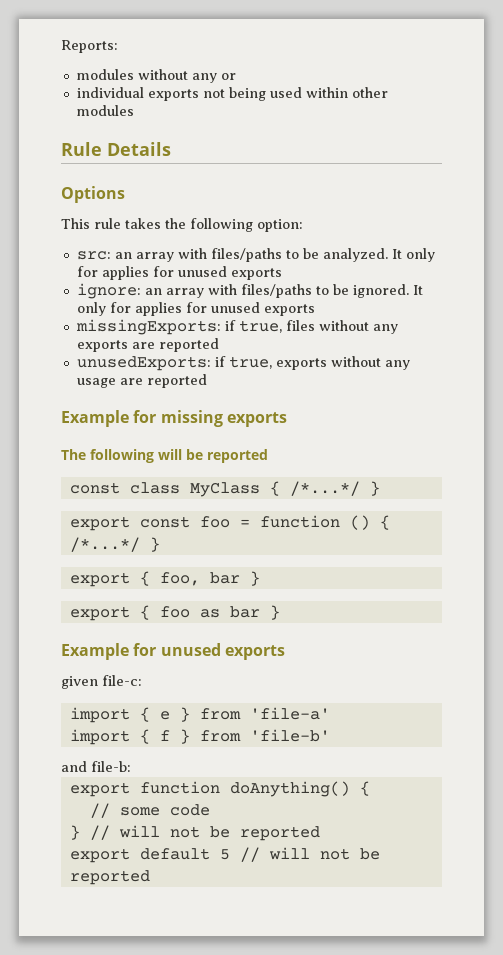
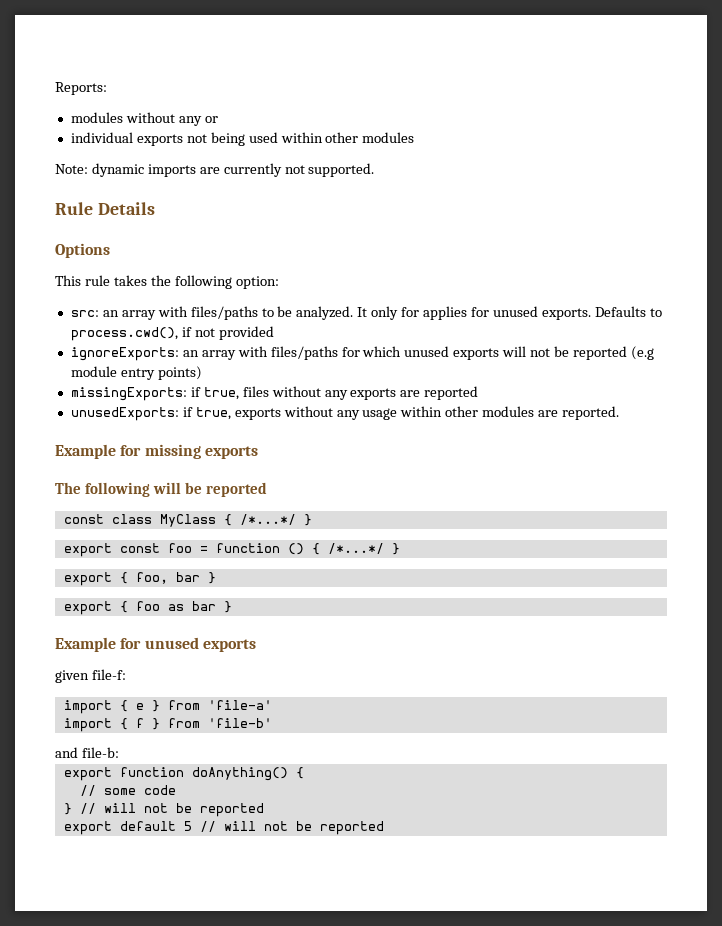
+ Note: dynamic imports are currently not supported.
- src: an array with files/paths to be analyzed. It only for applies for unused exports
- ignore: an array with files/paths to be ignored. It only for applies for unused exports
+ src: an array with files/paths to be analyzed. It only for applies for unused exports. Defaults to process.cwd(), if not provided
+ ignoreExports: an array with files/paths for which unused exports will not be reported (e.g module entry points)
- unusedExports: if true, exports without any usage are reported
+ unusedExports: if true, exports without any usage within other modules are reported.
- given file-c:
+ given file-f:

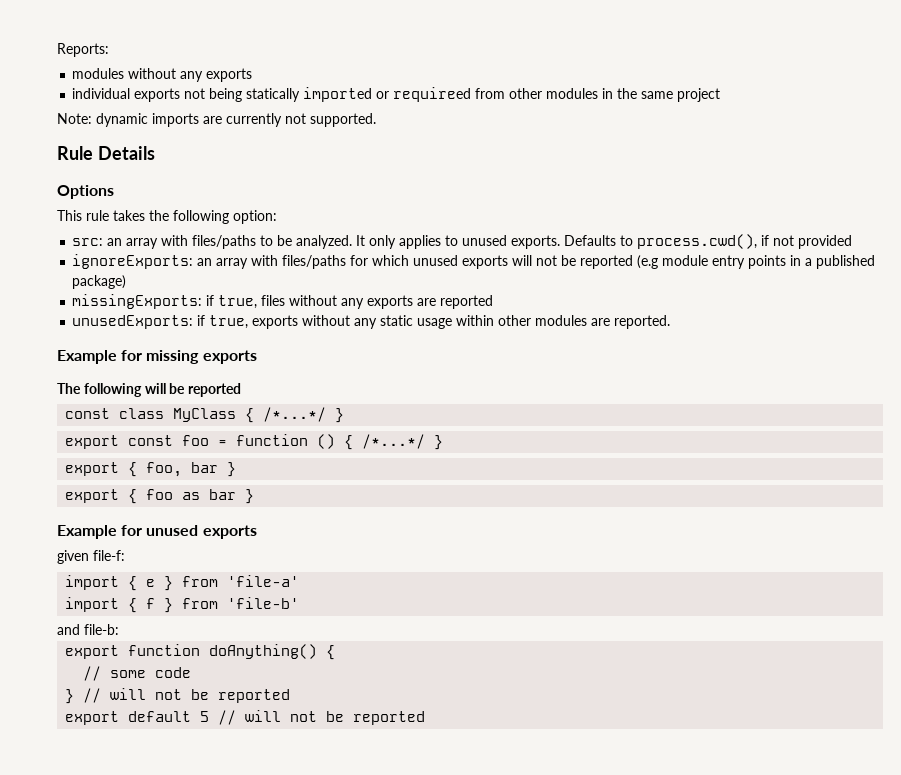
- modules without any or
+ modules without any exports
- individual exports not being used within other modules
+ individual exports not being statically imported or requireed from other modules in the same project
- It only for applies for unused exports.
+ It only applies to unused exports.
- ignoreExports: an array with files/paths for which unused exports will not be reported (e.g module entry points)
+ ignoreExports: an array with files/paths for which unused exports will not be reported (e.g module entry points in a published package)
- unusedExports: if true, exports without any usage within other modules are reported.
+ unusedExports: if true, exports without any static usage within other modules are reported.

